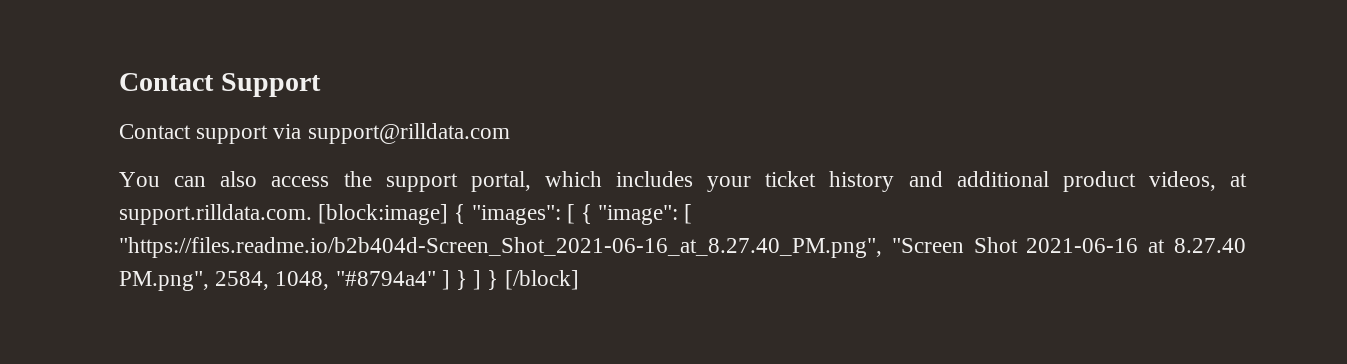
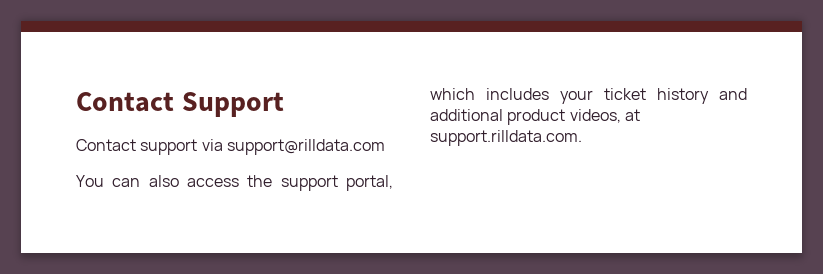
- You can also access the support portal, which includes your ticket history and additional product videos, at support.rilldata.com. [block:image] { "images": [ { "image": [ "https://files.readme.io/b2b404d-Screen_Shot_2021-06-16_at_8.27.40_PM.png", "Screen Shot 2021-06-16 at 8.27.40 PM.png", 2584, 1048, "#8794a4" ] } ] } [/block]
+ You can also access the support portal, which includes your ticket history and additional product videos, at support.rilldata.com.

